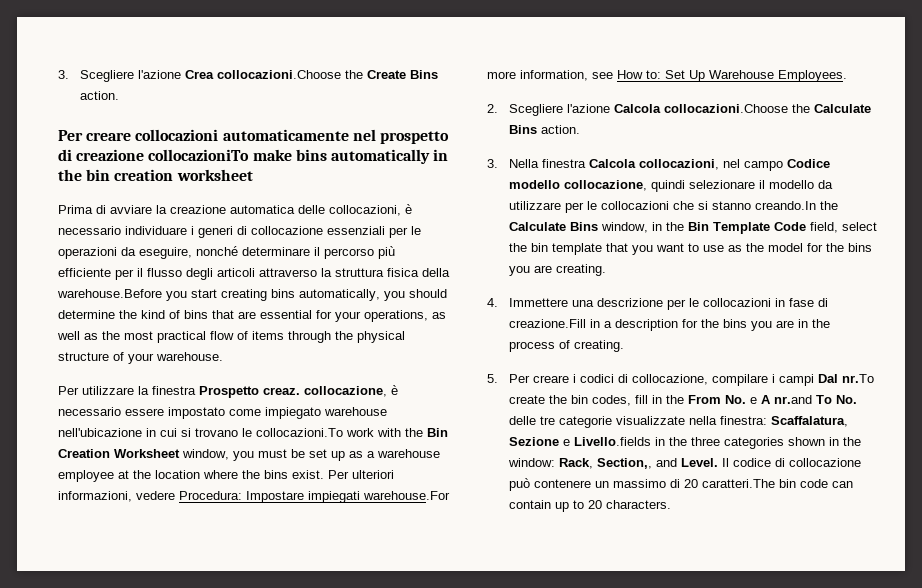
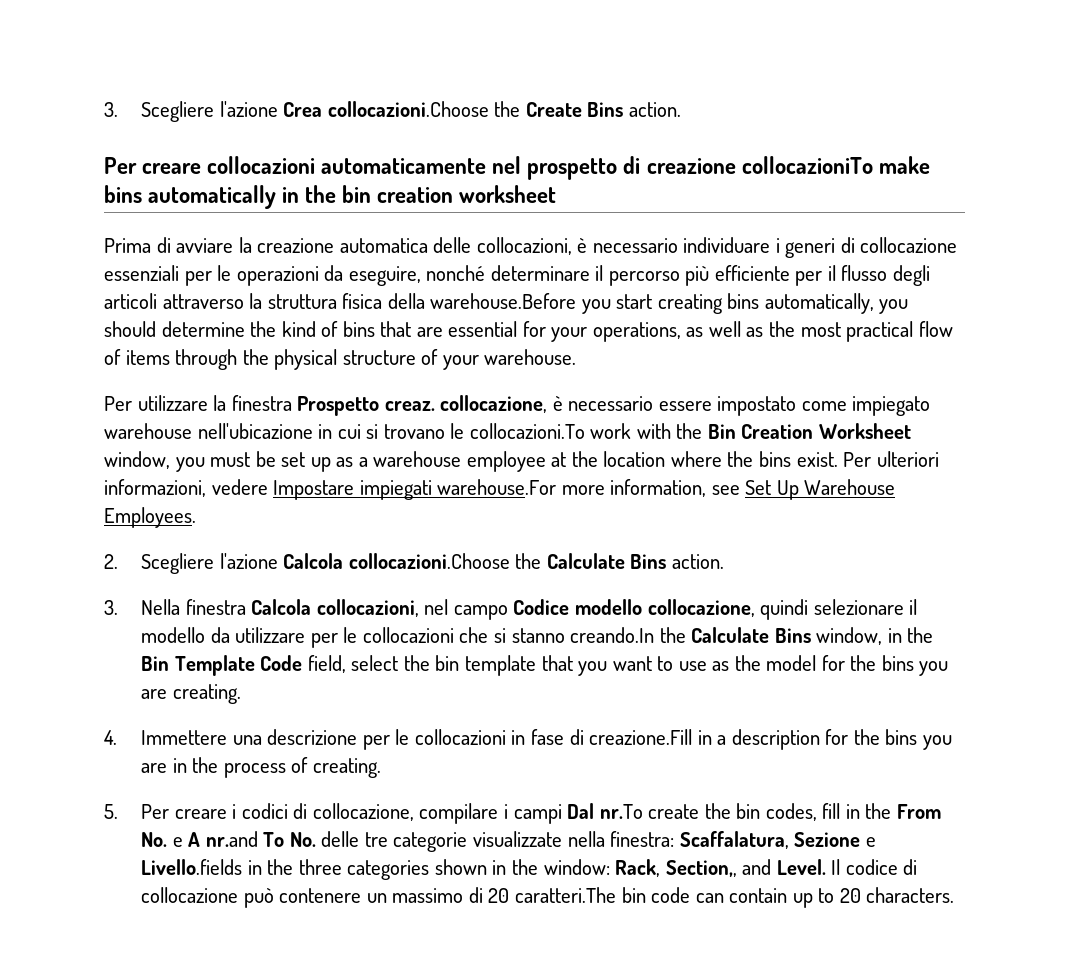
- Per ulteriori informazioni, vedere Procedura: Impostare impiegati warehouse.For more information, see How to: Set Up Warehouse Employees.
+ Per ulteriori informazioni, vedere Impostare impiegati warehouse.For more information, see Set Up Warehouse Employees.

